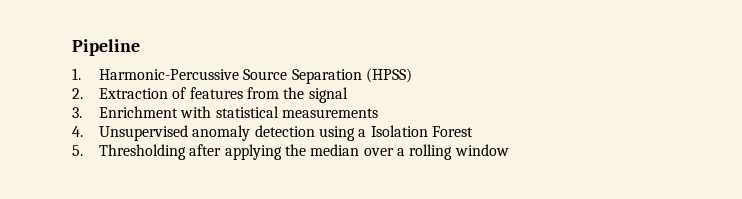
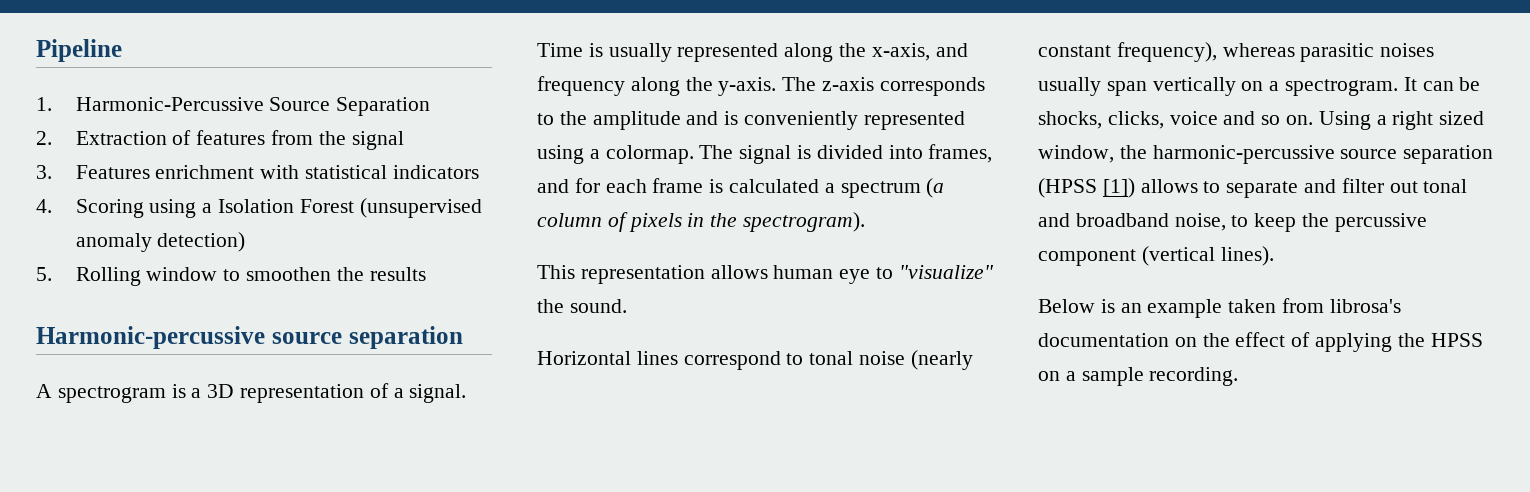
- 1. Harmonic-Percussive Source Separation (HPSS)
+ 1. Harmonic-Percussive Source Separation
- 3. Enrichment with statistical measurements
+ 3. Features enrichment with statistical indicators
- 4. Unsupervised anomaly detection using a Isolation Forest
- 5. Thresholding after applying the median over a rolling window
+ 4. Scoring using a Isolation Forest (unsupervised anomaly detection)
+ 5. Rolling window to smoothen the results
+ Harmonic-percussive source separation
+ A spectrogram is a 3D representation of a signal. Time is usually represented along the x-axis, and frequency along the y-axis. The z-axis corresponds to the amplitude and is conveniently represented using a colormap. The signal is divided into frames, and for each frame is calculated a spectrum (a column of pixels in the spectrogram).
+ This representation allows human eye to "visualize" the sound.
+ Horizontal lines correspond to tonal noise (nearly constant frequency), whereas parasitic noises usually span vertically on a spectrogram. It can be shocks, clicks, voice and so on. Using a right sized window, the harmonic-percussive source separation (HPSS [1]) allows to separate and filter out tonal and broadband noise, to keep the percussive component (vertical lines).
+ Below is an example taken from librosa's documentation on the effect of applying the HPSS on a sample recording.

